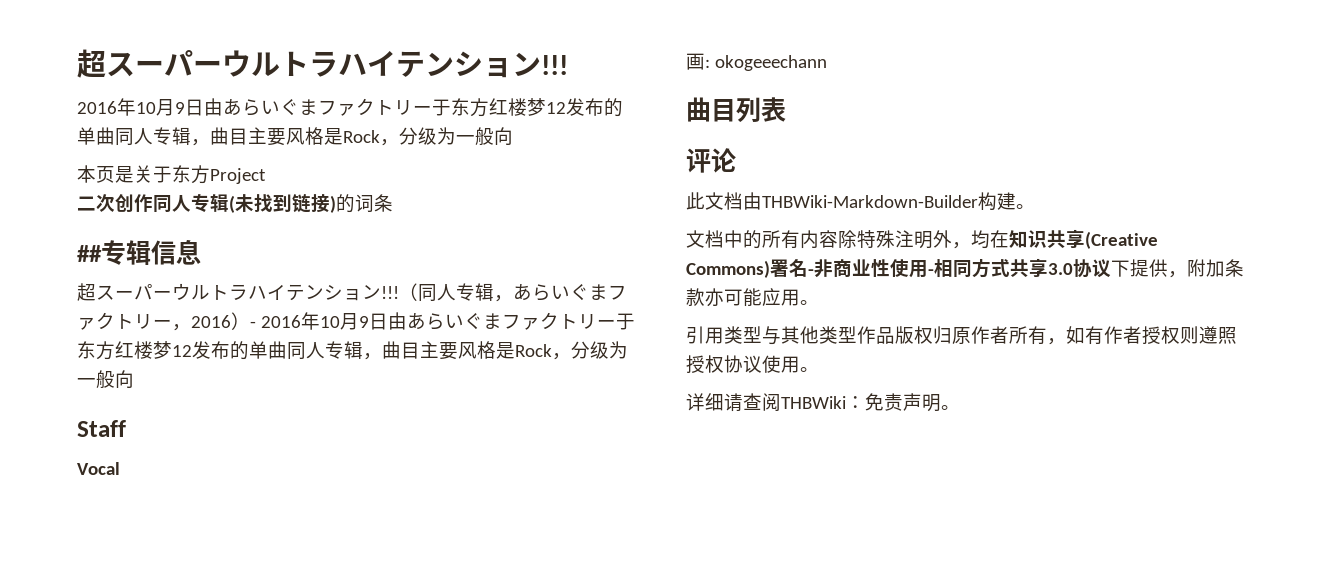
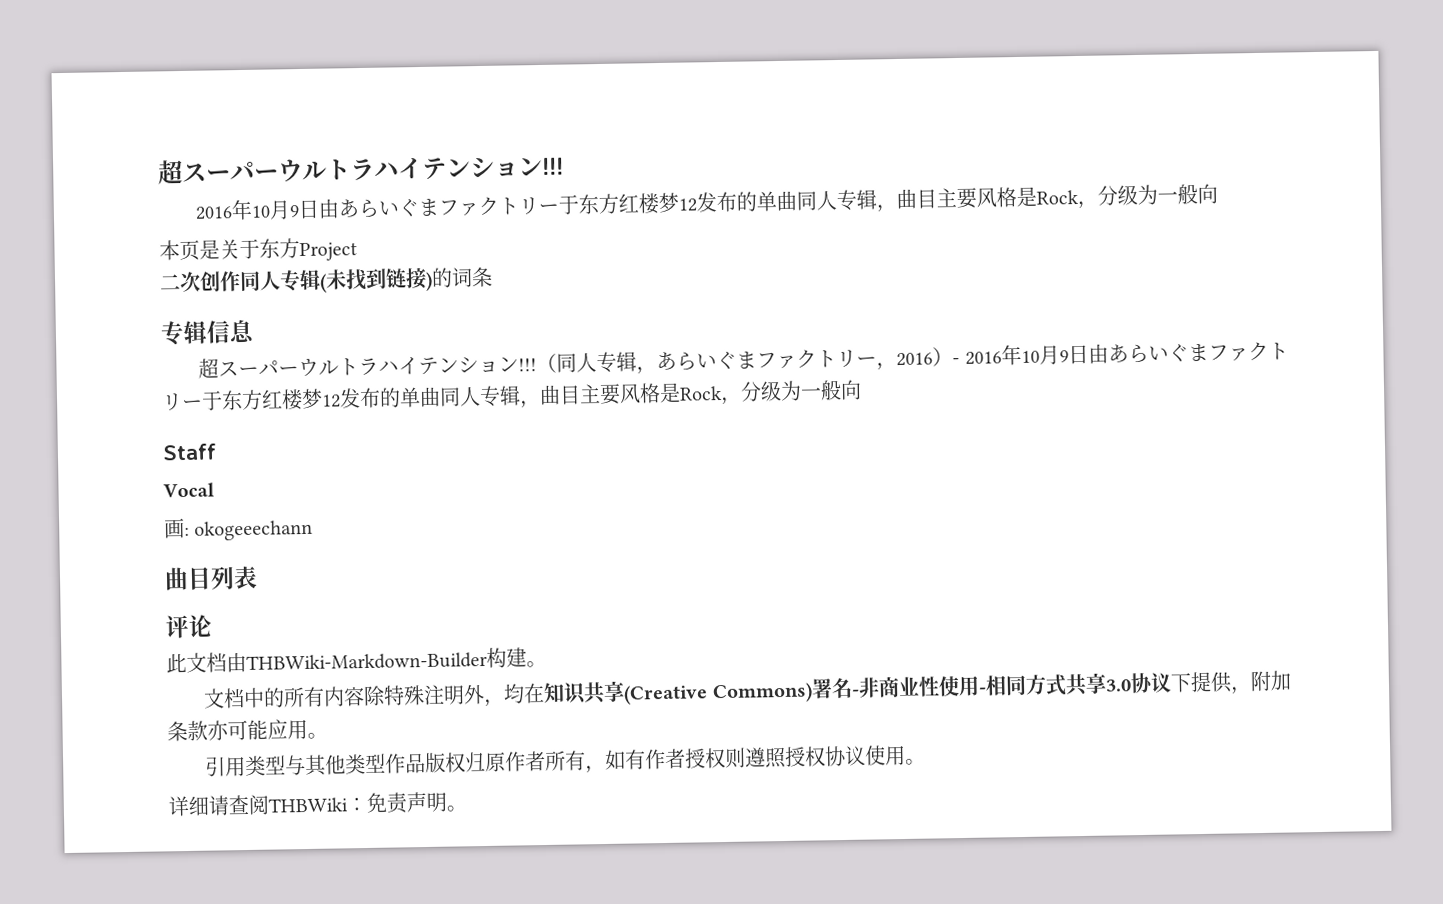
- ##专辑信息
+ 专辑信息

